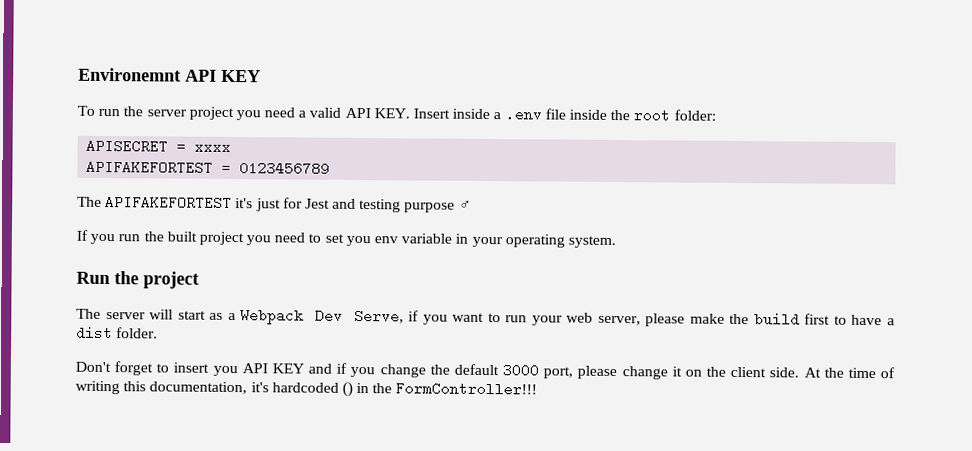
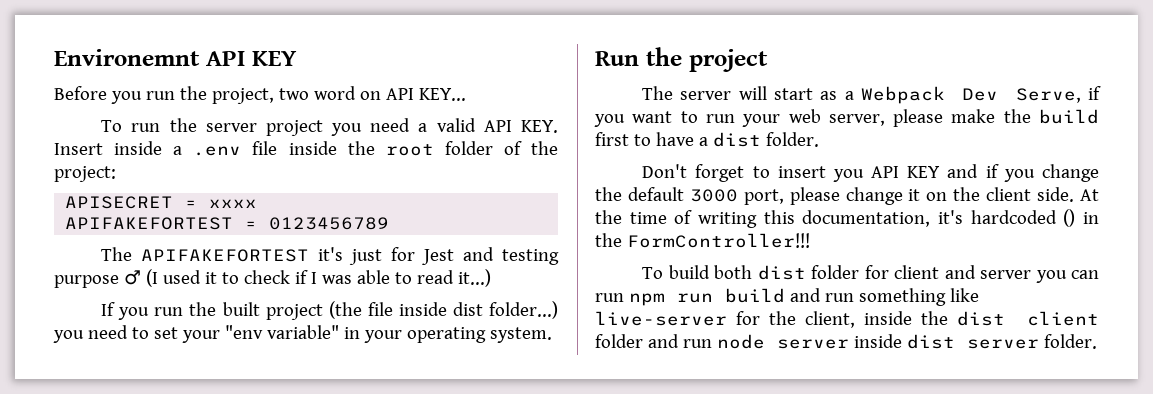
+ Before you run the project, two word on API KEY...
- To run the server project you need a valid API KEY. Insert inside a .env file inside the root folder:
+ To run the server project you need a valid API KEY. Insert inside a .env file inside the root folder of the project:
- The APIFAKEFORTEST it's just for Jest and testing purpose ♂
+ The APIFAKEFORTEST it's just for Jest and testing purpose ♂ (I used it to check if I was able to read it...)
- If you run the built project you need to set you env variable in your operating system.
+ If you run the built project (the file inside dist folder...) you need to set your "env variable" in your operating system.
+ To build both dist folder for client and server you can run npm run build and run something like live-server for the client, inside the dist client folder and run node server inside dist server folder.

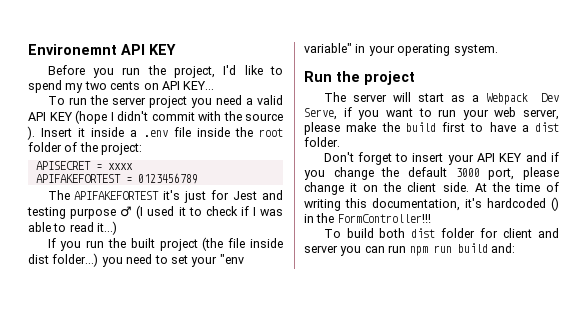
- Before you run the project, two word on API KEY...
+ Before you run the project, I'd like to spend my two cents on API KEY...
- To run the server project you need a valid API KEY. Insert inside a .env file inside the root folder of the project:
+ To run the server project you need a valid API KEY (hope I didn't commit with the source ). Insert it inside a .env file inside the root folder of the project:
- Don't forget to insert you API KEY and if you change the default 3000 port, please change it on the client side.
+ Don't forget to insert your API KEY and if you change the default 3000 port, please change it on the client side.
- To build both dist folder for client and server you can run npm run build and run something like live-server for the client, inside the dist client folder and run node server inside dist server folder.
+ To build both dist folder for client and server you can run npm run build and:

